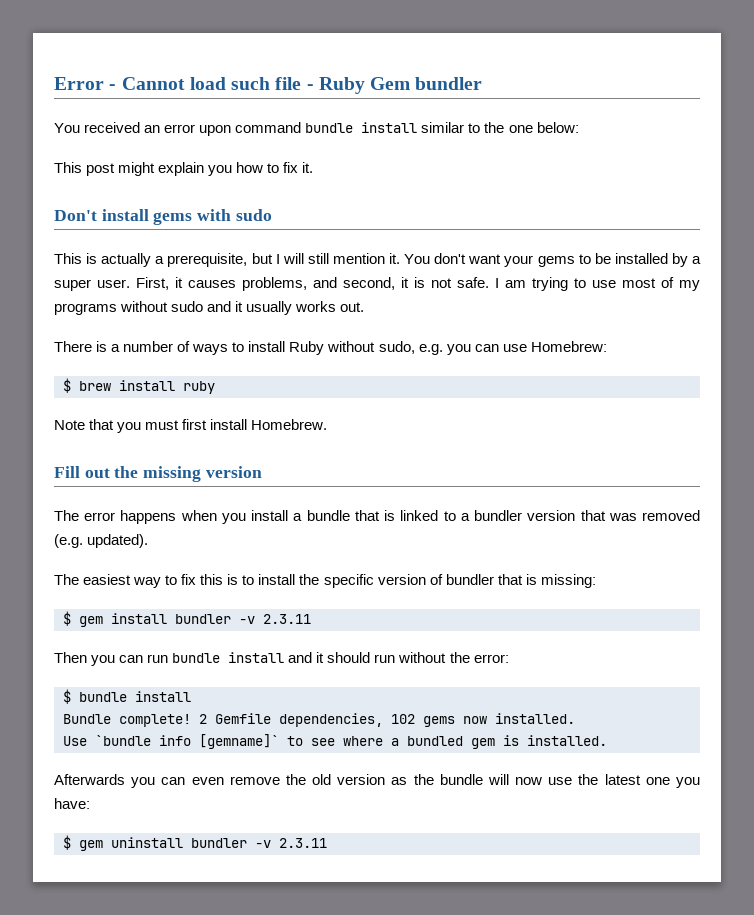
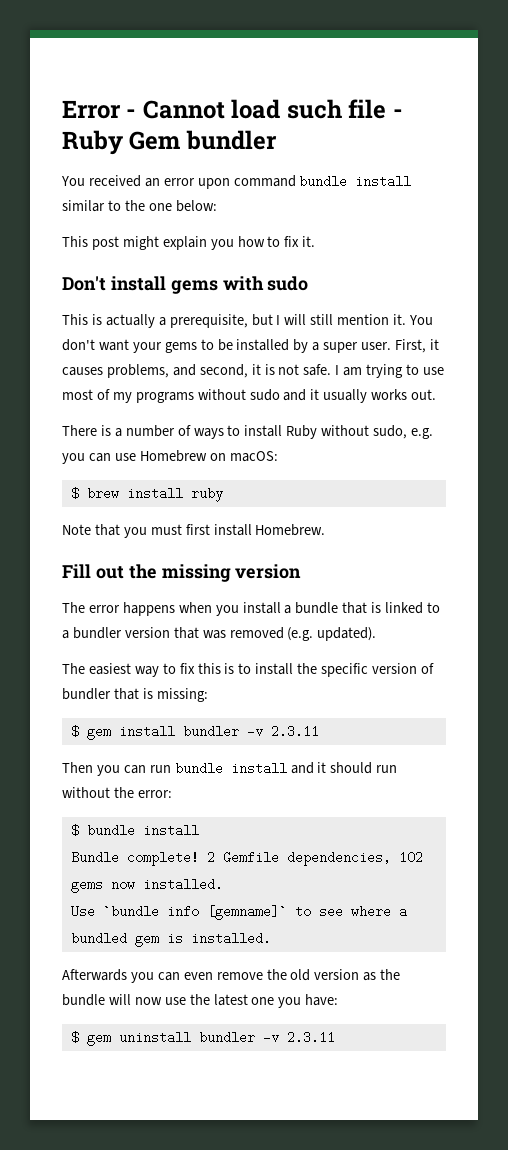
- There is a number of ways to install Ruby without sudo, e.g. you can use Homebrew:
+ There is a number of ways to install Ruby without sudo, e.g. you can use Homebrew on macOS:

